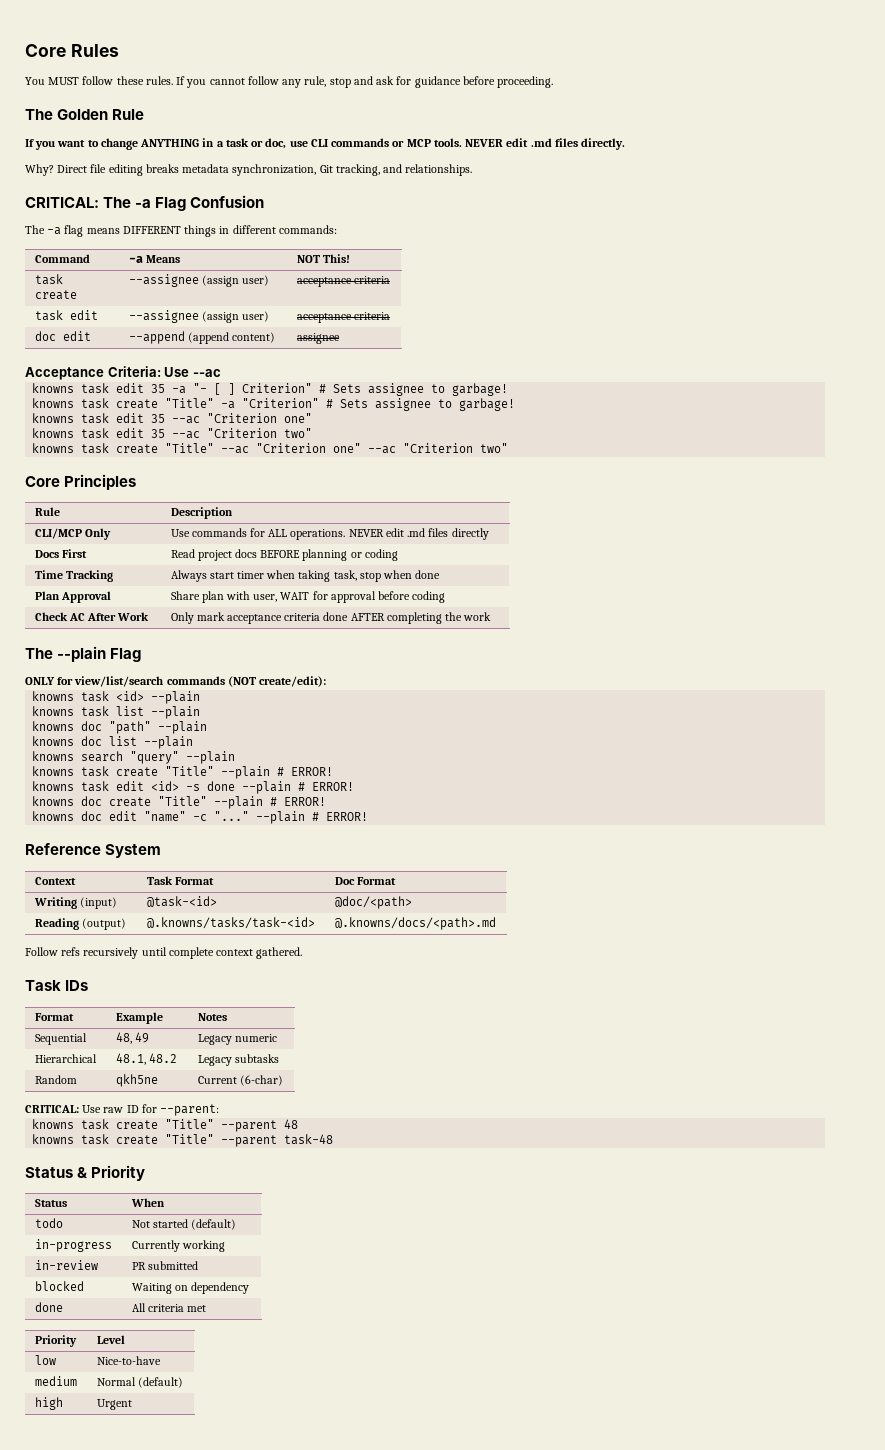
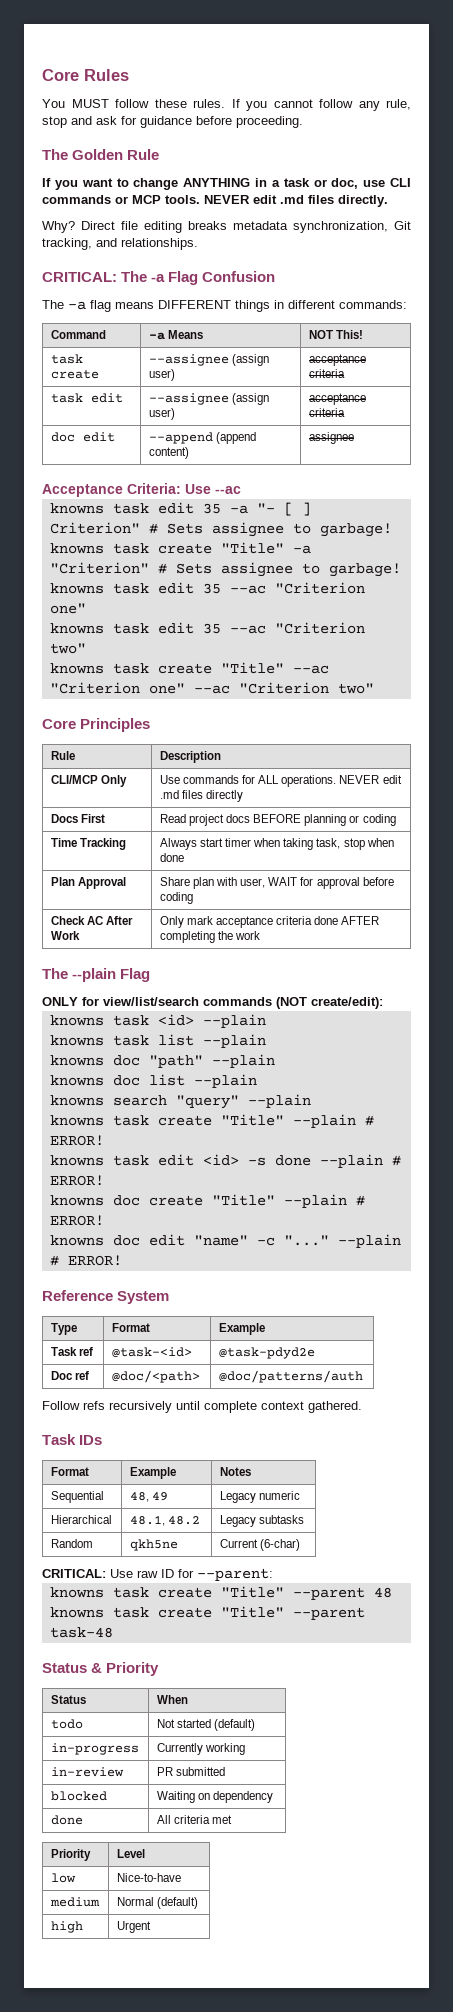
- Context | Task Format | Doc Format
- Writing (input) | @task-<id> | @doc/<path>
- Reading (output) | @.knowns/tasks/task-<id> | @.knowns/docs/<path>.md
+ Type | Format | Example
+ Task ref | @task-<id> | @task-pdyd2e
+ Doc ref | @doc/<path> | @doc/patterns/auth

